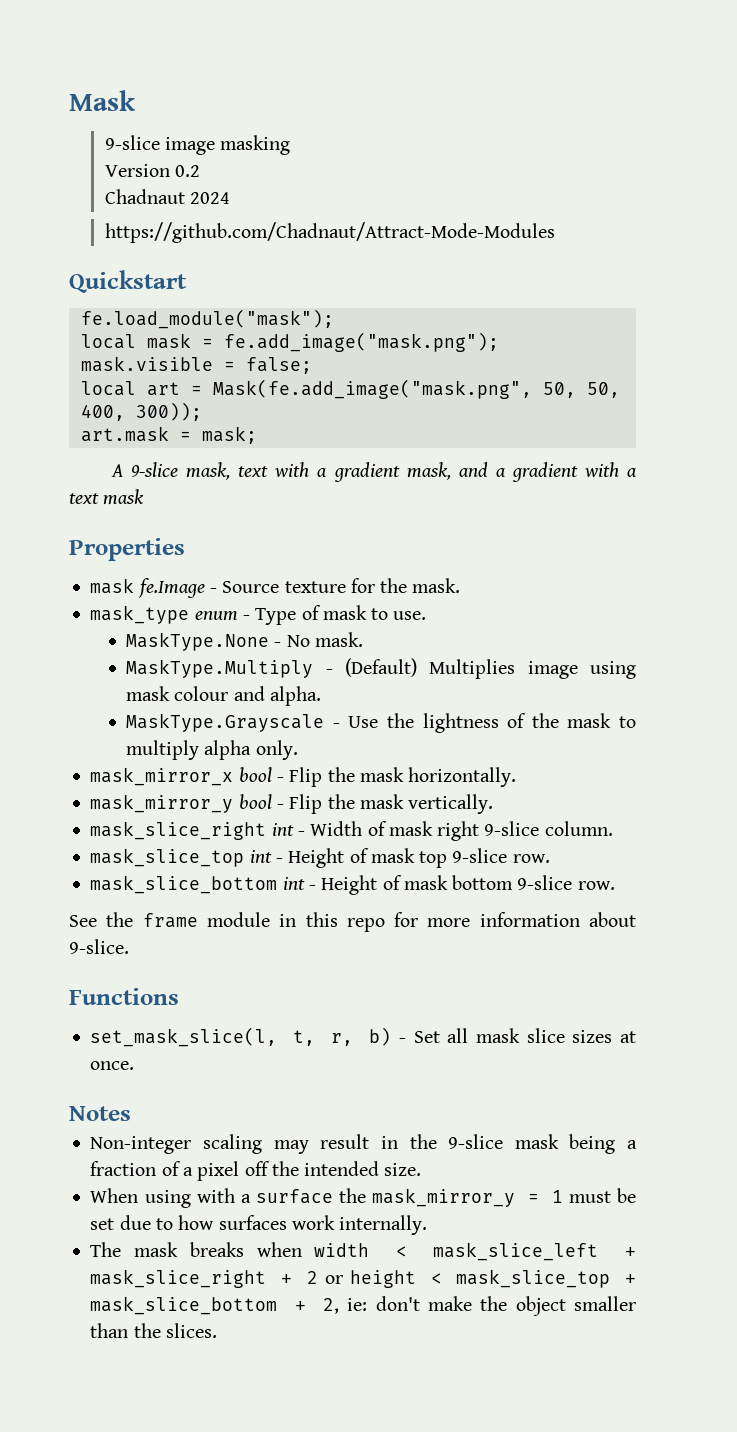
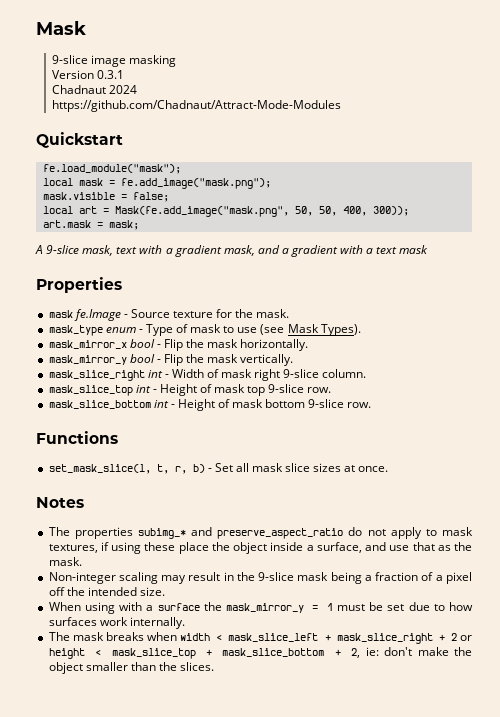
- Version 0.2
+ Version 0.3.1
- mask_type enum - Type of mask to use.
- MaskType.None - No mask.
- MaskType.Multiply - (Default) Multiplies image using mask colour and alpha.
- MaskType.Grayscale - Use the lightness of the mask to multiply alpha only.
+ mask_type enum - Type of mask to use (see Mask Types).
- See the frame module in this repo for more information about 9-slice.
+ The properties subimg_* and preserve_aspect_ratio do not apply to mask textures, if using these place the object inside a surface, and use that as the mask.

